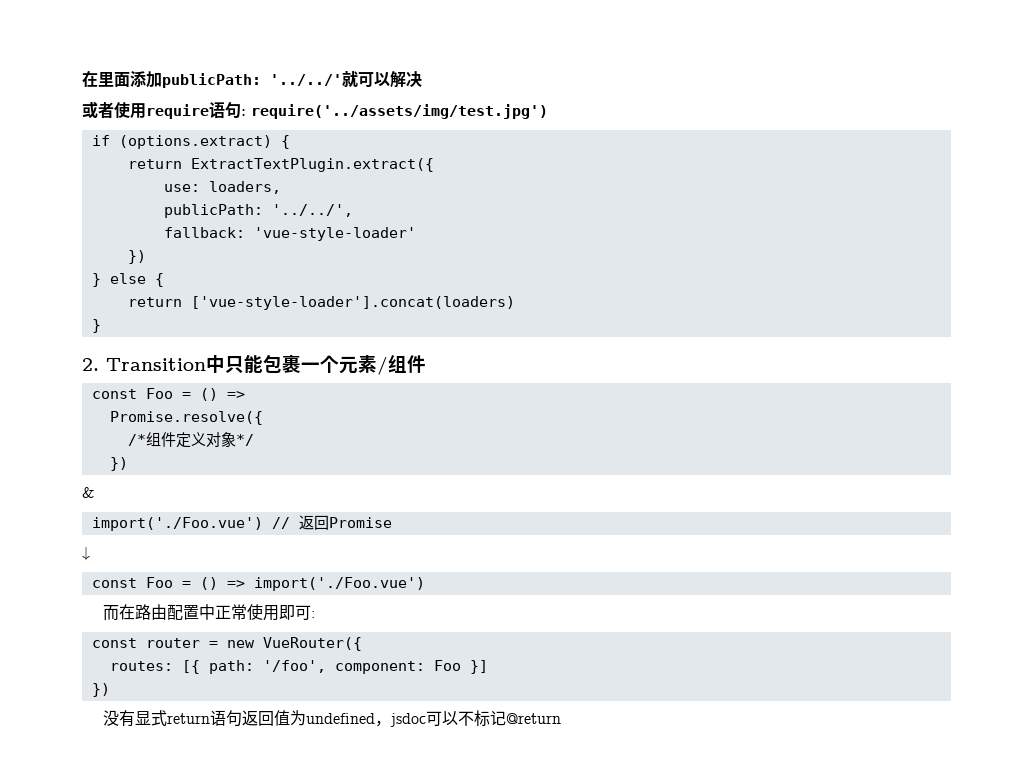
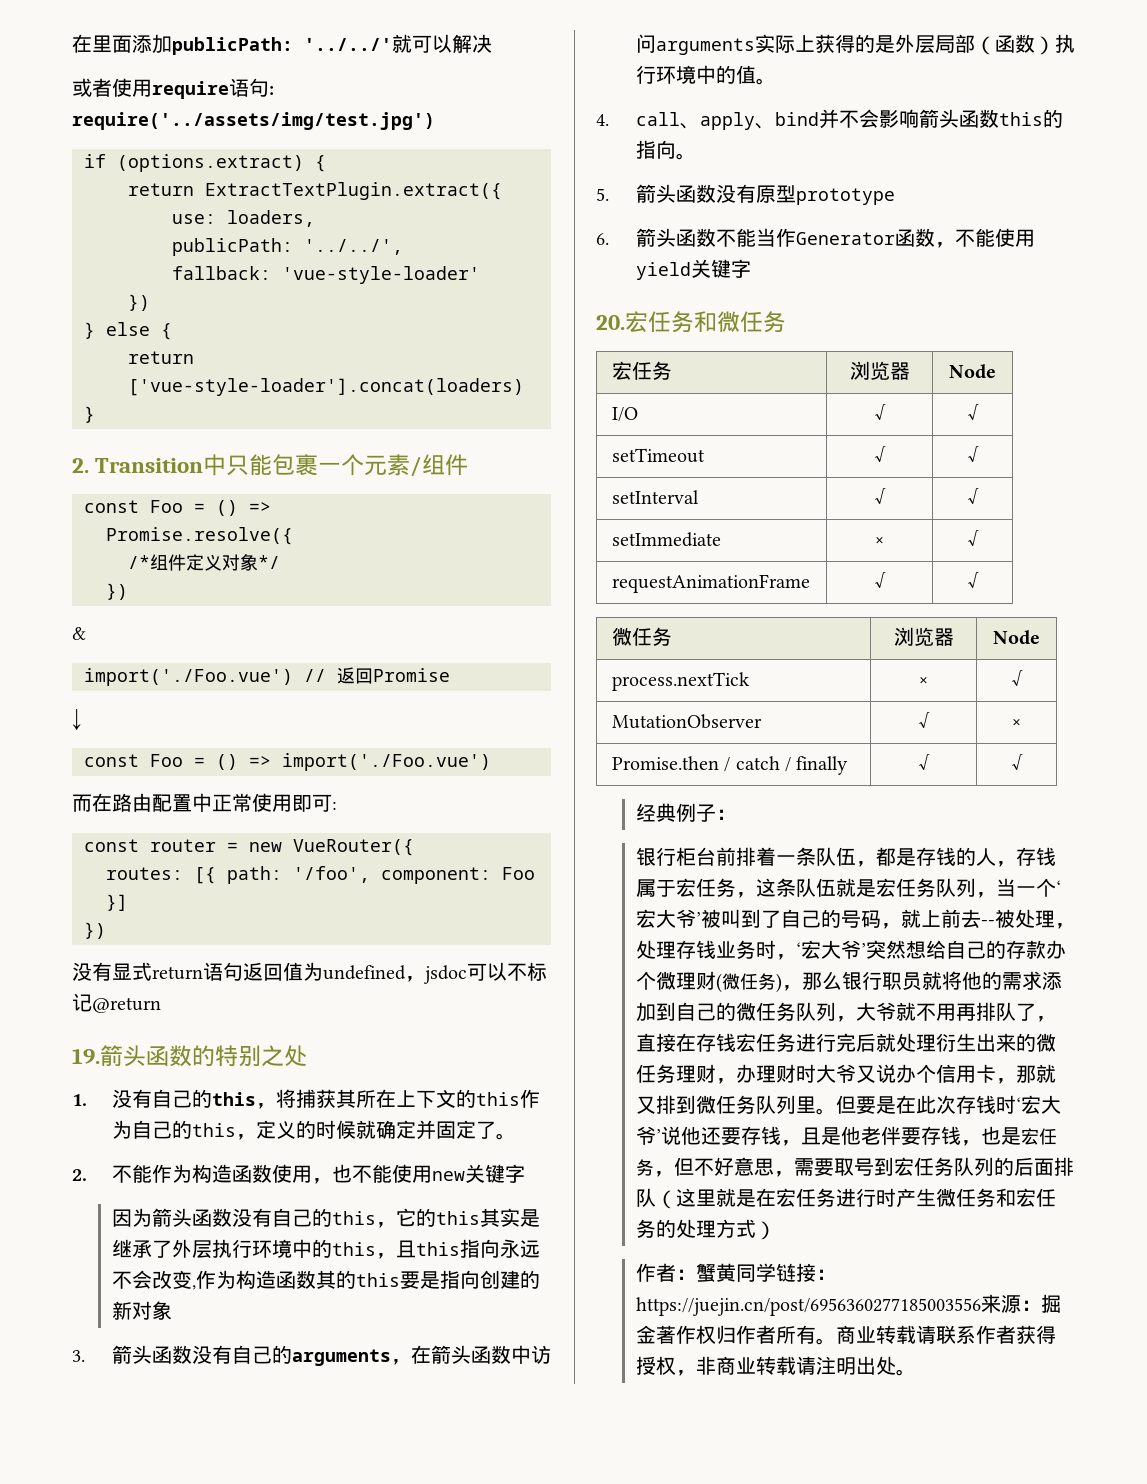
+ 19.箭头函数的特别之处
+ 1.没有自己的this，将捕获其所在上下文的this作为自己的this，定义的时候就确定并固定了。
+ 2.不能作为构造函数使用，也不能使用new关键字
+ 因为箭头函数没有自己的this，它的this其实是继承了外层执行环境中的this，且this指向永远不会改变,作为构造函数其的this要是指向创建的新对象
+ 3.箭头函数没有自己的arguments，在箭头函数中访问arguments实际上获得的是外层局部（函数）执行环境中的值。
+ 4. call、apply、bind并不会影响箭头函数this的指向。
+ 5.箭头函数没有原型prototype
+ 6.箭头函数不能当作Generator函数，不能使用yield关键字
+ 20.宏任务和微任务
+ 宏任务 | 浏览器 | Node
+ I/O | √ | √
+ setTimeout | √ | √
+ setInterval | √ | √
+ setImmediate | × | √
+ requestAnimationFrame | √ | √
+ 微任务 | 浏览器 | Node
+ process.nextTick | × | √
+ MutationObserver | √ | ×
+ Promise.then / catch / finally | √ | √
+ 经典例子：
+ 银行柜台前排着一条队伍，都是存钱的人，存钱属于宏任务，这条队伍就是宏任务队列，当一个‘宏大爷’被叫到了自己的号码，就上前去--被处理，处理存钱业务时，‘宏大爷’突然想给自己的存款办个微理财(微任务)，那么银行职员就将他的需求添加到自己的微任务队列，大爷就不用再排队了，直接在存钱宏任务进行完后就处理衍生出来的微任务理财，办理财时大爷又说办个信用卡，那就又排到微任务队列里。但要是在此次存钱时‘宏大爷’说他还要存钱，且是他老伴要存钱，也是宏任务，但不好意思，需要取号到宏任务队列的后面排队（这里就是在宏任务进行时产生微任务和宏任务的处理方式）
+ 作者：蟹黄同学链接：https://juejin.cn/post/6956360277185003556来源：掘金著作权归作者所有。商业转载请联系作者获得授权，非商业转载请注明出处。

